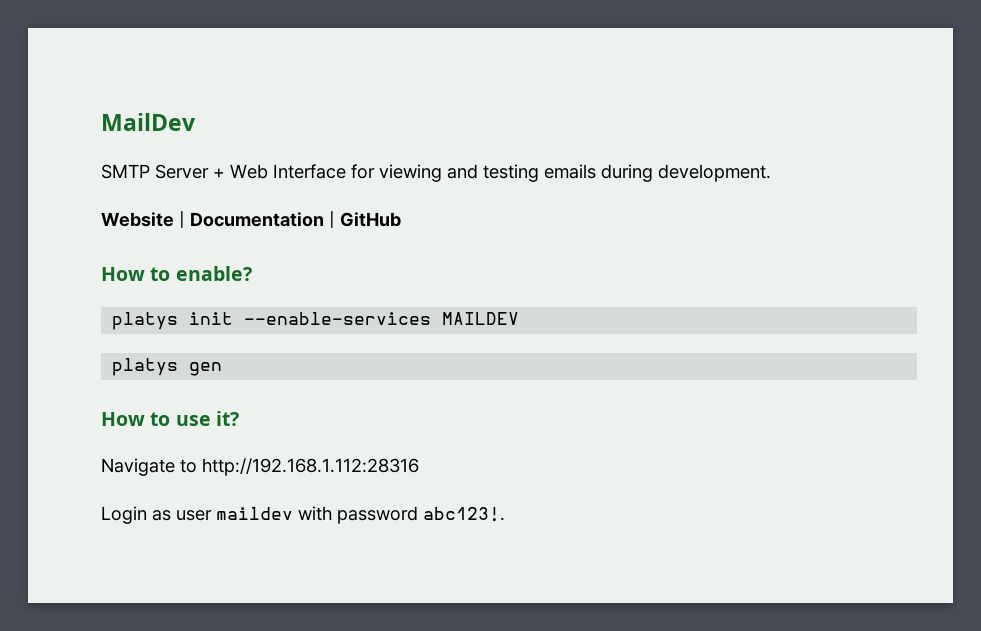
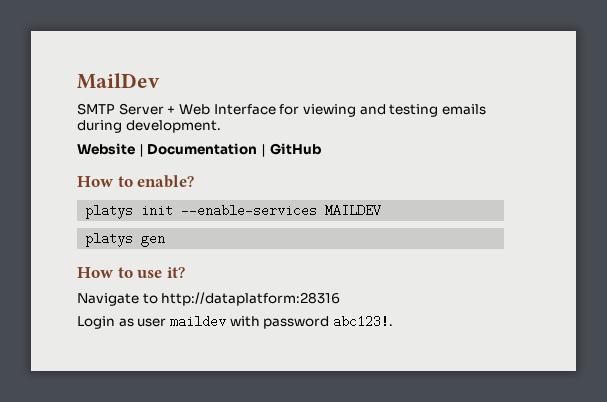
- Navigate to http://192.168.1.112:28316
+ Navigate to http://dataplatform:28316

